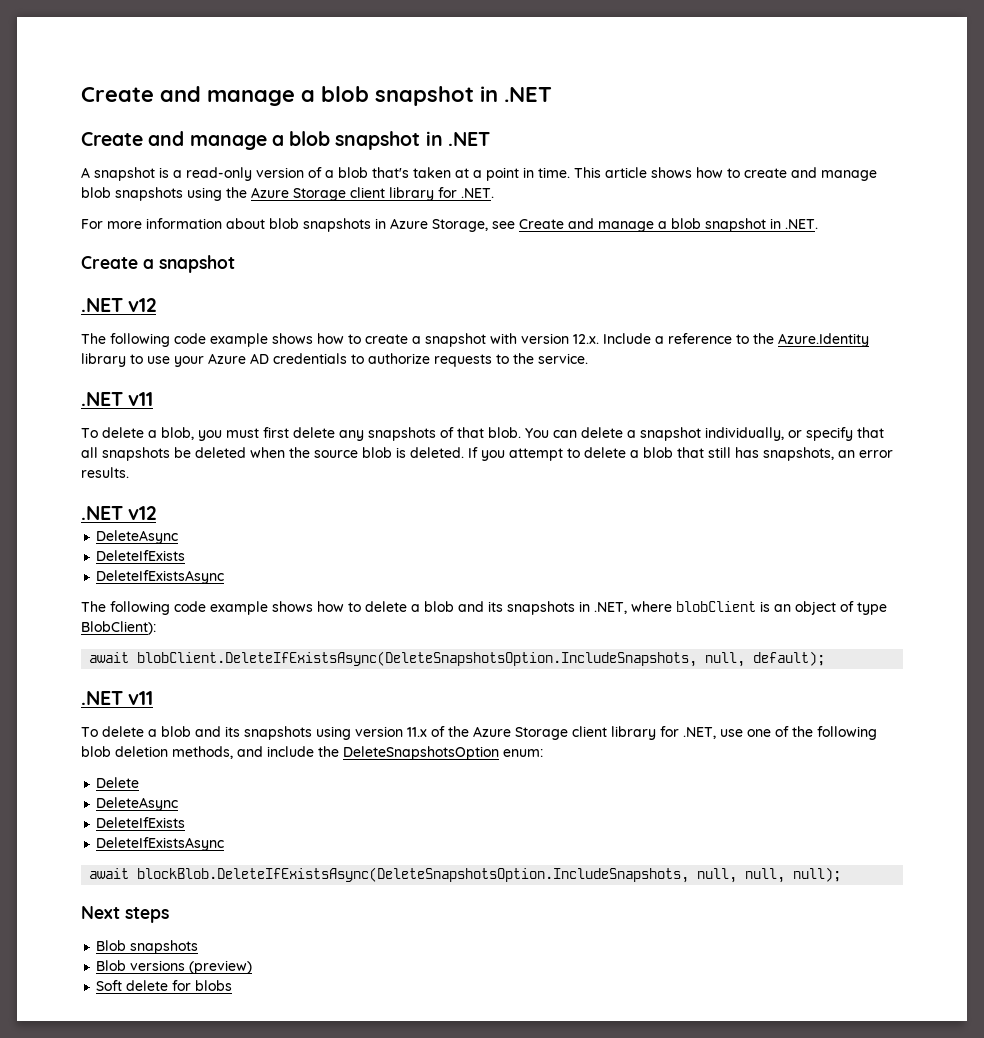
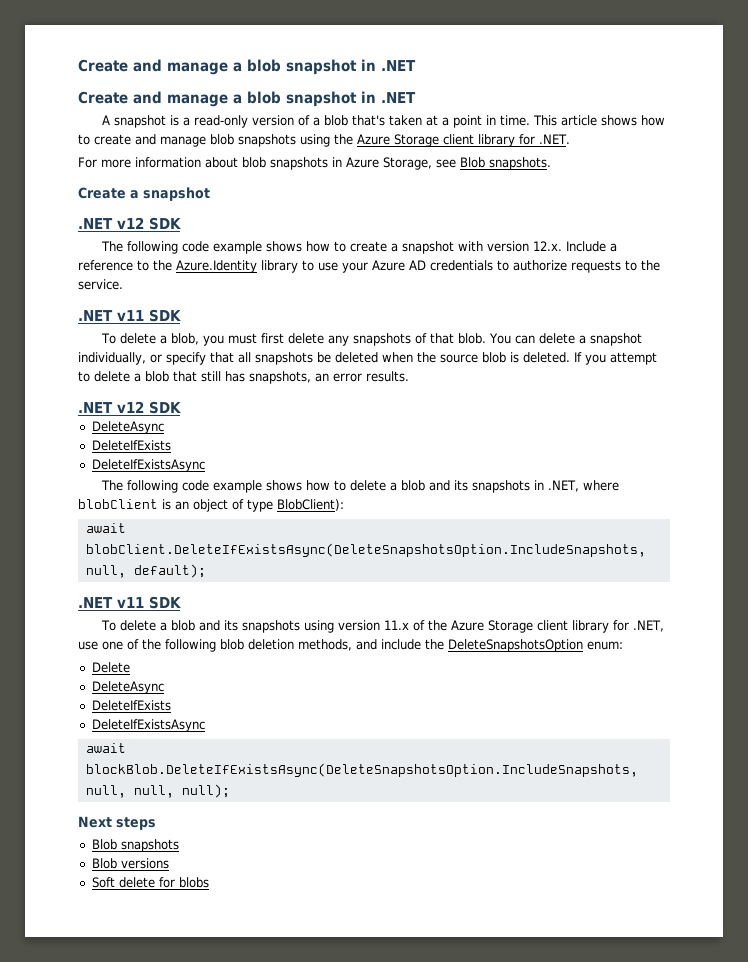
- For more information about blob snapshots in Azure Storage, see Create and manage a blob snapshot in .NET.
+ For more information about blob snapshots in Azure Storage, see Blob snapshots.
  Create a snapshot
- .NET v12
+ .NET v12 SDK
  The following code example shows how to create a snapshot with version 12.x. Include a reference to the Azure.Identity library to use your Azure AD credentials to authorize requests to the service.
- .NET v11
+ .NET v11 SDK
  If you attempt to delete a blob that still has snapshots, an error results.
- .NET v12
+ .NET v12 SDK
  await blobClient.DeleteIfExistsAsync(DeleteSnapshotsOption.IncludeSnapshots, null, default);
- .NET v11
+ .NET v11 SDK
- Blob versions (preview)
+ Blob versions

